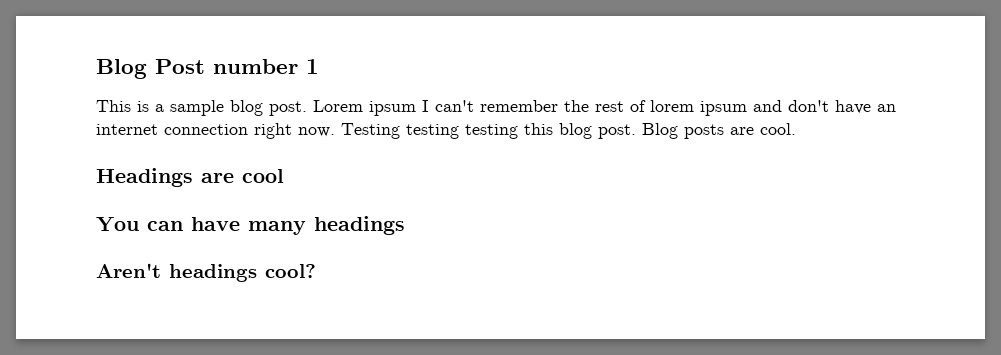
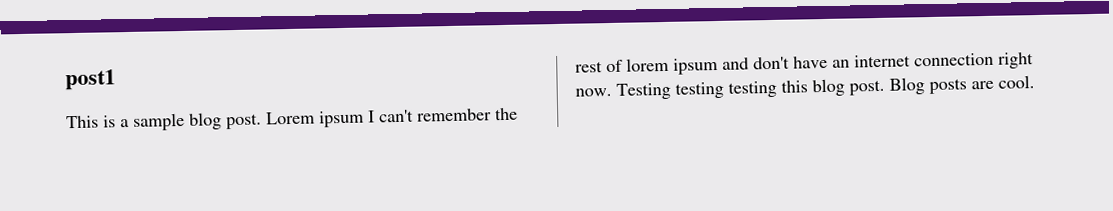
- Blog Post number 1
+ post1
- Headings are cool
- You can have many headings
- Aren't headings cool?

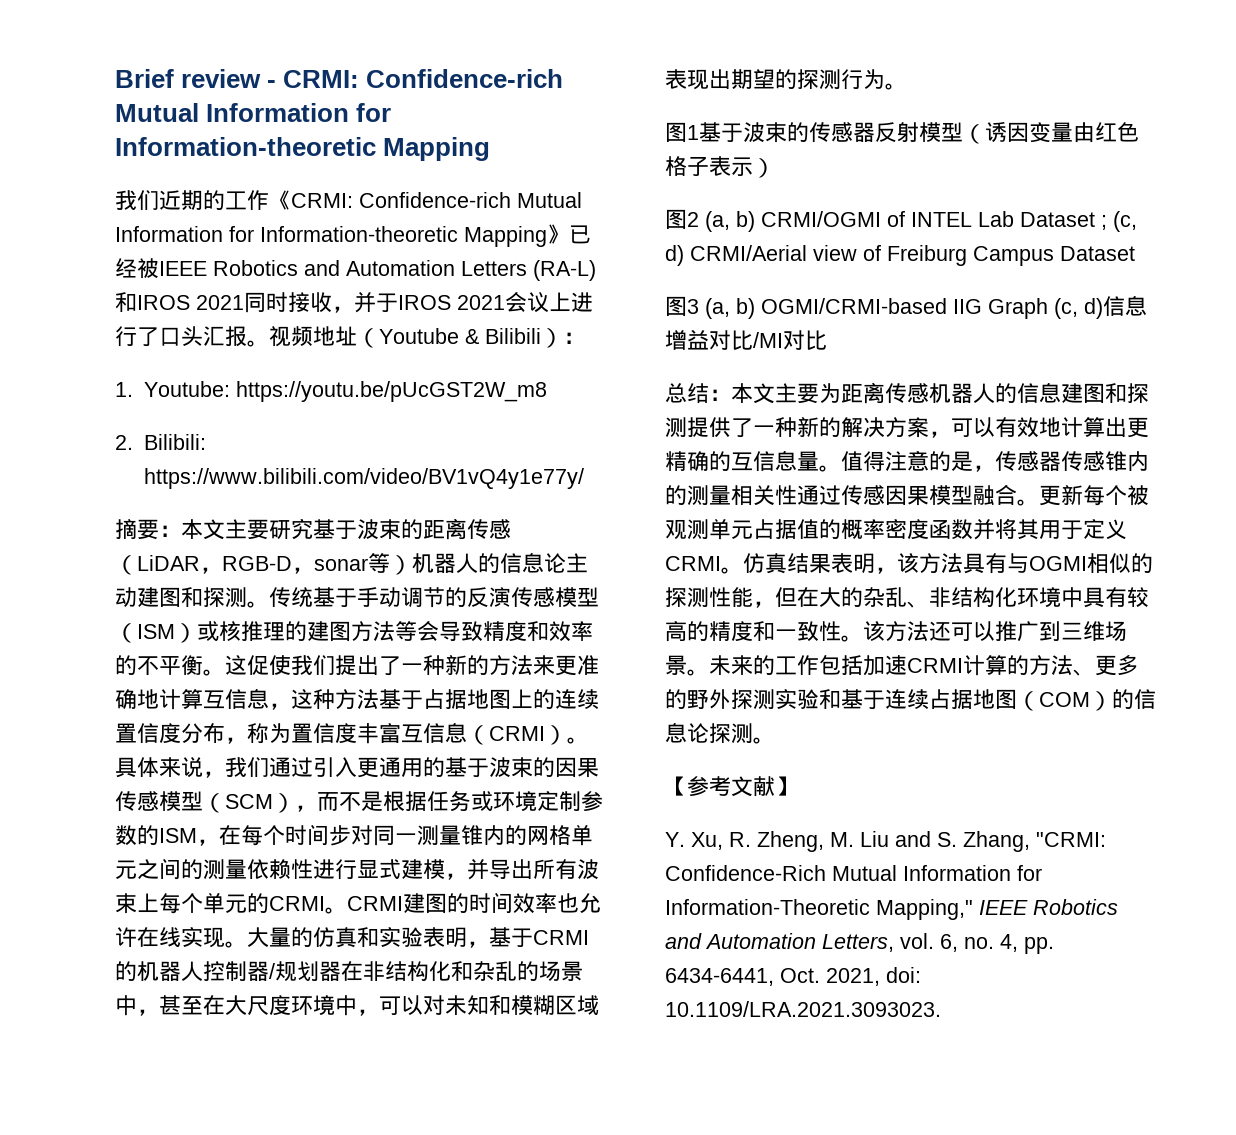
- post1
- This is a sample blog post. Lorem ipsum I can't remember the rest of lorem ipsum and don't have an internet connection right now. Testing testing testing this blog post. Blog posts are cool.
+ Brief review - CRMI: Confidence-rich Mutual Information for Information-theoretic Mapping
+ 我们近期的工作《CRMI: Confidence-rich Mutual Information for Information-theoretic Mapping》已经被IEEE Robotics and Automation Letters (RA-L)和IROS 2021同时接收，并于IROS 2021会议上进行了口头汇报。视频地址（Youtube & Bilibili）：
+ 1. Youtube: https://youtu.be/pUcGST2W_m8
+ 2. Bilibili: https://www.bilibili.com/video/BV1vQ4y1e77y/
+ 摘要：本文主要研究基于波束的距离传感（LiDAR，RGB-D，sonar等）机器人的信息论主动建图和探测。传统基于手动调节的反演传感模型（ISM）或核推理的建图方法等会导致精度和效率的不平衡。这促使我们提出了一种新的方法来更准确地计算互信息，这种方法基于占据地图上的连续置信度分布，称为置信度丰富互信息（CRMI）。具体来说，我们通过引入更通用的基于波束的因果传感模型（SCM），而不是根据任务或环境定制参数的ISM，在每个时间步对同一测量锥内的网格单元之间的测量依赖性进行显式建模，并导出所有波束上每个单元的CRMI。CRMI建图的时间效率也允许在线实现。大量的仿真和实验表明，基于CRMI的机器人控制器/规划器在非结构化和杂乱的场景中，甚至在大尺度环境中，可以对未知和模糊区域表现出期望的探测行为。
+ 图1基于波束的传感器反射模型（诱因变量由红色格子表示）
+ 图2 (a, b) CRMI/OGMI of INTEL Lab Dataset ; (c, d) CRMI/Aerial view of Freiburg Campus Dataset
+ 图3 (a, b) OGMI/CRMI-based IIG Graph (c, d)信息增益对比/MI对比
+ 总结：本文主要为距离传感机器人的信息建图和探测提供了一种新的解决方案，可以有效地计算出更精确的互信息量。值得注意的是，传感器传感锥内的测量相关性通过传感因果模型融合。更新每个被观测单元占据值的概率密度函数并将其用于定义CRMI。仿真结果表明，该方法具有与OGMI相似的探测性能，但在大的杂乱、非结构化环境中具有较高的精度和一致性。该方法还可以推广到三维场景。未来的工作包括加速CRMI计算的方法、更多的野外探测实验和基于连续占据地图（COM）的信息论探测。
+ 【参考文献】
+ Y. Xu, R. Zheng, M. Liu and S. Zhang, "CRMI: Confidence-Rich Mutual Information for Information-Theoretic Mapping," IEEE Robotics and Automation Letters, vol. 6, no. 4, pp. 6434-6441, Oct. 2021, doi: 10.1109/LRA.2021.3093023.

